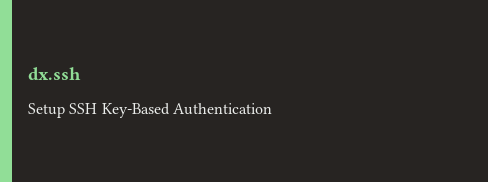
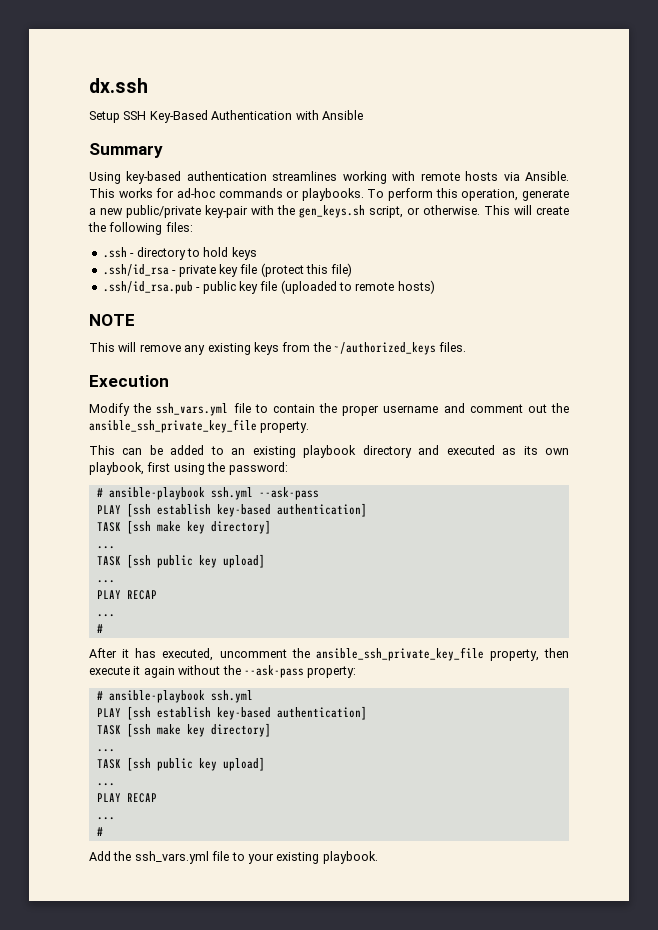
- Setup SSH Key-Based Authentication
+ Setup SSH Key-Based Authentication with Ansible
+ Summary
+ Using key-based authentication streamlines working with remote hosts via Ansible. This works for ad-hoc commands or playbooks. To perform this operation, generate a new public/private key-pair with the gen_keys.sh script, or otherwise. This will create the following files:
+ .ssh - directory to hold keys
+ .ssh/id_rsa - private key file (protect this file)
+ .ssh/id_rsa.pub - public key file (uploaded to remote hosts)
+ NOTE
+ This will remove any existing keys from the ~/authorized_keys files.
+ Execution
+ Modify the ssh_vars.yml file to contain the proper username and comment out the ansible_ssh_private_key_file property.
+ This can be added to an existing playbook directory and executed as its own playbook, first using the password:
+ # ansible-playbook ssh.yml --ask-pass
+ PLAY [ssh establish key-based authentication]
+ TASK [ssh make key directory]
+ ...
+ TASK [ssh public key upload]
+ ...
+ PLAY RECAP
+ ...
+ #
+ After it has executed, uncomment the ansible_ssh_private_key_file property, then execute it again without the --ask-pass property:
+ # ansible-playbook ssh.yml
+ PLAY [ssh establish key-based authentication]
+ TASK [ssh make key directory]
+ ...
+ TASK [ssh public key upload]
+ ...
+ PLAY RECAP
+ ...
+ #
+ Add the ssh_vars.yml file to your existing playbook.

